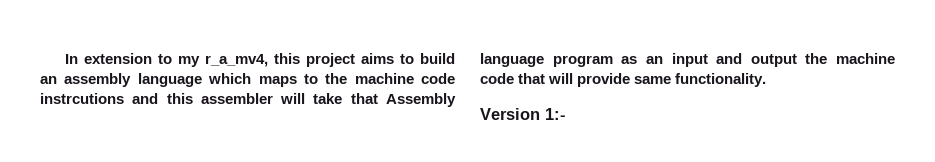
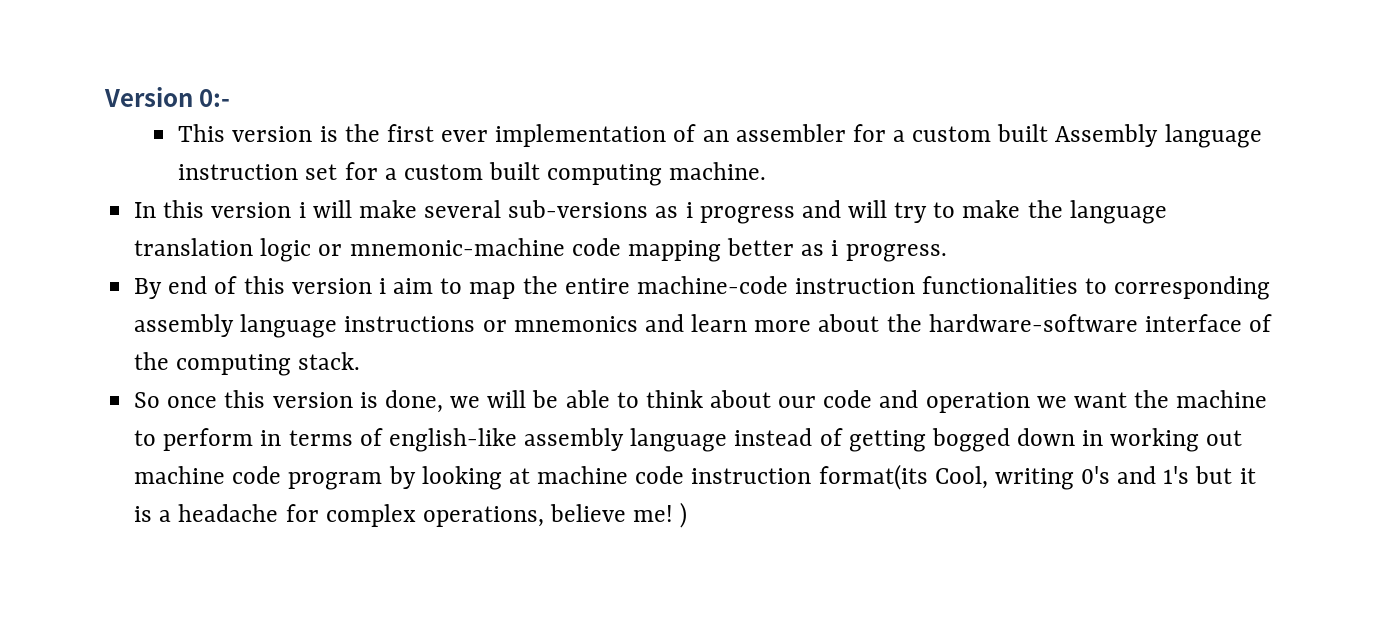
- In extension to my r_a_mv4, this project aims to build an assembly language which maps to the machine code instrcutions and this assembler will take that Assembly language program as an input and output the machine code that will provide same functionality.
- Version 1:-
+ Version 0:-
+ This version is the first ever implementation of an assembler for a custom built Assembly language instruction set for a custom built computing machine.
+ In this version i will make several sub-versions as i progress and will try to make the language translation logic or mnemonic-machine code mapping better as i progress.
+ By end of this version i aim to map the entire machine-code instruction functionalities to corresponding assembly language instructions or mnemonics and learn more about the hardware-software interface of the computing stack.
+ So once this version is done, we will be able to think about our code and operation we want the machine to perform in terms of english-like assembly language instead of getting bogged down in working out machine code program by looking at machine code instruction format(its Cool, writing 0's and 1's but it is a headache for complex operations, believe me! )

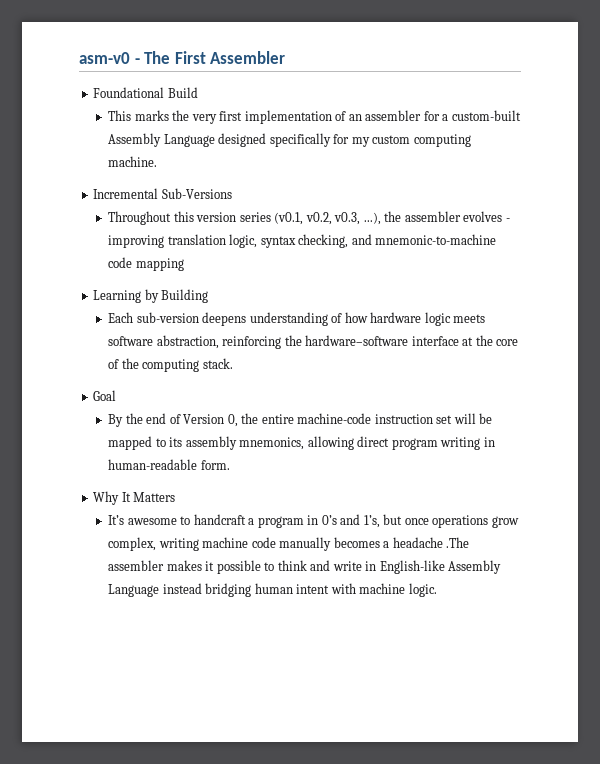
- Version 0:-
- This version is the first ever implementation of an assembler for a custom built Assembly language instruction set for a custom built computing machine.
- In this version i will make several sub-versions as i progress and will try to make the language translation logic or mnemonic-machine code mapping better as i progress.
- By end of this version i aim to map the entire machine-code instruction functionalities to corresponding assembly language instructions or mnemonics and learn more about the hardware-software interface of the computing stack.
- So once this version is done, we will be able to think about our code and operation we want the machine to perform in terms of english-like assembly language instead of getting bogged down in working out machine code program by looking at machine code instruction format(its Cool, writing 0's and 1's but it is a headache for complex operations, believe me! )
+ asm-v0 - The First Assembler
+ Foundational Build
+ This marks the very first implementation of an assembler for a custom-built Assembly Language designed specifically for my custom computing machine.
+ Incremental Sub-Versions
+ Throughout this version series (v0.1, v0.2, v0.3, ...), the assembler evolves - improving translation logic, syntax checking, and mnemonic-to-machine code mapping
+ Learning by Building
+ Each sub-version deepens understanding of how hardware logic meets software abstraction, reinforcing the hardware–software interface at the core of the computing stack.
+ Goal
+ By the end of Version 0, the entire machine-code instruction set will be mapped to its assembly mnemonics, allowing direct program writing in human-readable form.
+ Why It Matters
+ It’s awesome to handcraft a program in 0’s and 1’s, but once operations grow complex, writing machine code manually becomes a headache .The assembler makes it possible to think and write in English-like Assembly Language instead bridging human intent with machine logic.

